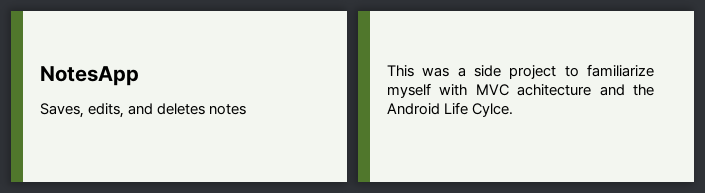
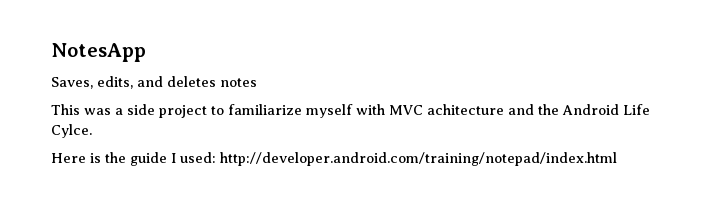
+ Here is the guide I used: http://developer.android.com/training/notepad/index.html

